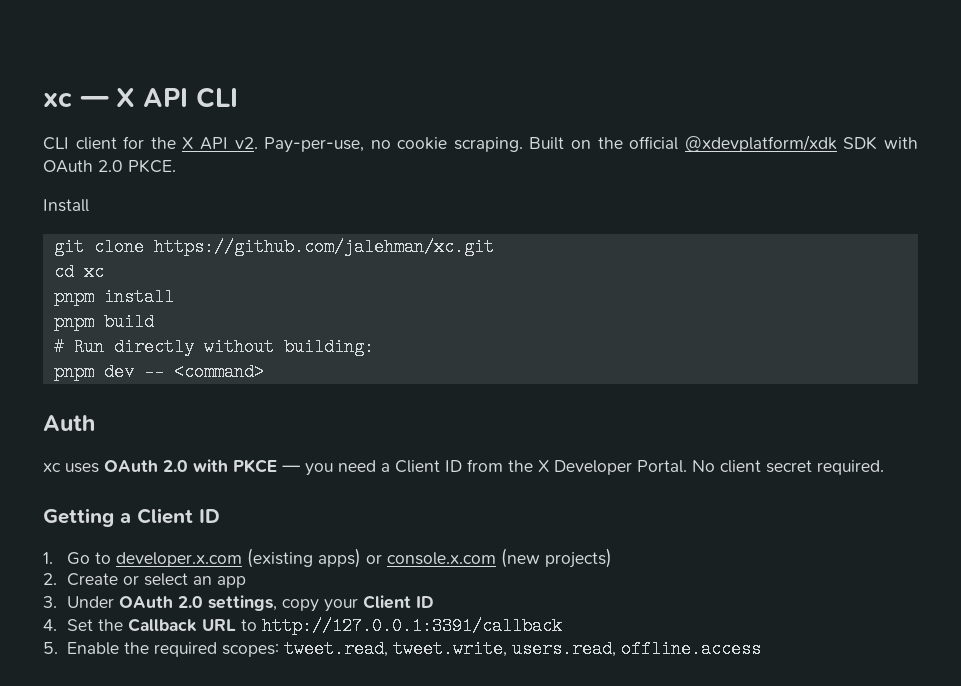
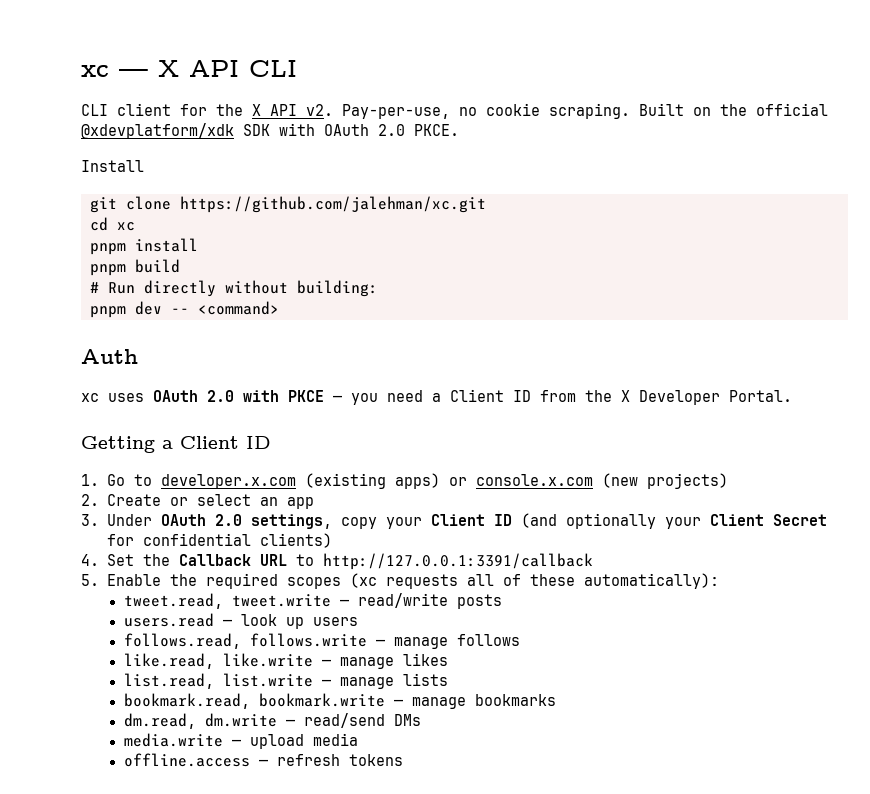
- No client secret required.
- 3. Under OAuth 2.0 settings, copy your Client ID
+ 3. Under OAuth 2.0 settings, copy your Client ID (and optionally your Client Secret for confidential clients)
- 5. Enable the required scopes: tweet.read, tweet.write, users.read, offline.access
+ 5. Enable the required scopes (xc requests all of these automatically):
+ tweet.read, tweet.write — read/write posts
+ users.read — look up users
+ follows.read, follows.write — manage follows
+ like.read, like.write — manage likes
+ list.read, list.write — manage lists
+ bookmark.read, bookmark.write — manage bookmarks
+ dm.read, dm.write — read/send DMs
+ media.write — upload media
+ offline.access — refresh tokens

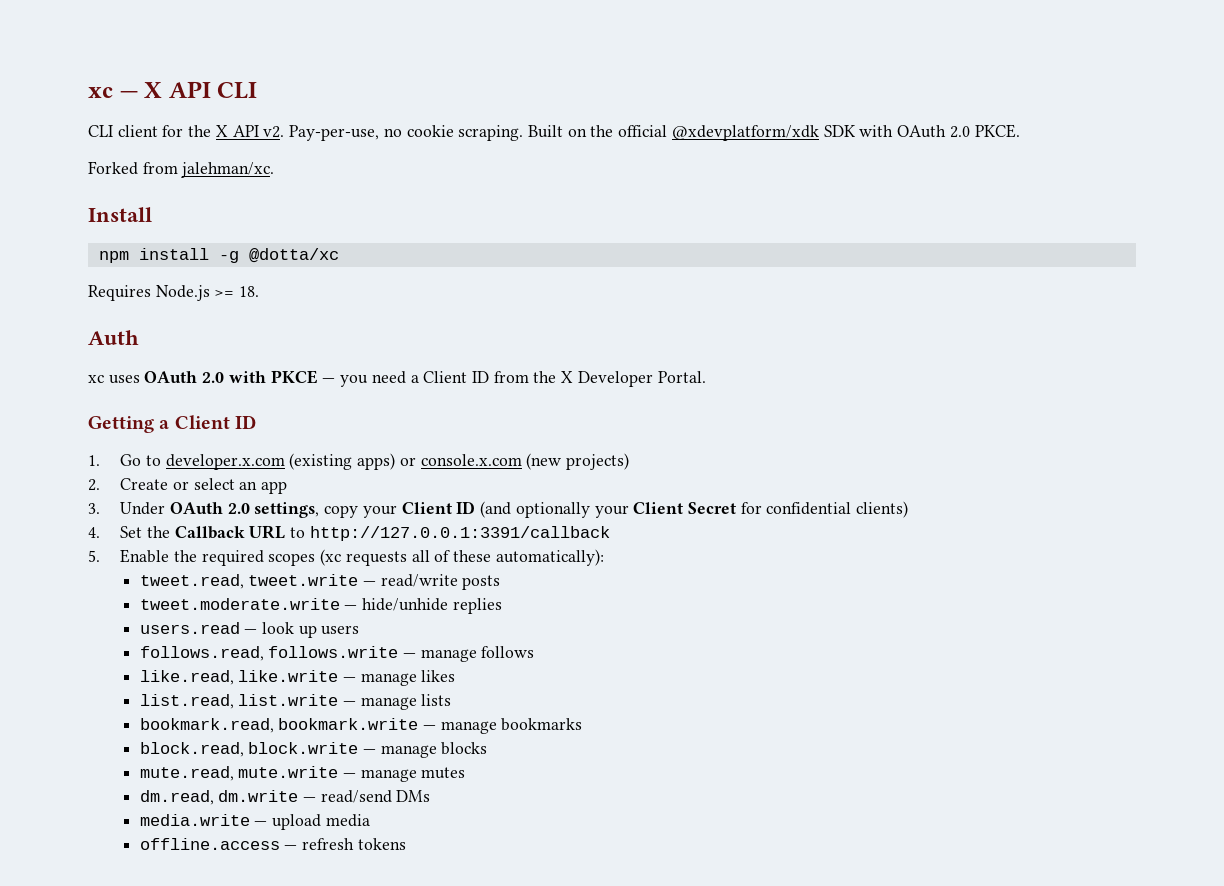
+ Forked from jalehman/xc.
  Install
- git clone https://github.com/jalehman/xc.git
- cd xc
- pnpm install
- pnpm build
- # Run directly without building:
- pnpm dev -- <command>
+ npm install -g @dotta/xc
+ Requires Node.js >= 18.
+ tweet.moderate.write — hide/unhide replies
+ block.read, block.write — manage blocks
+ mute.read, mute.write — manage mutes

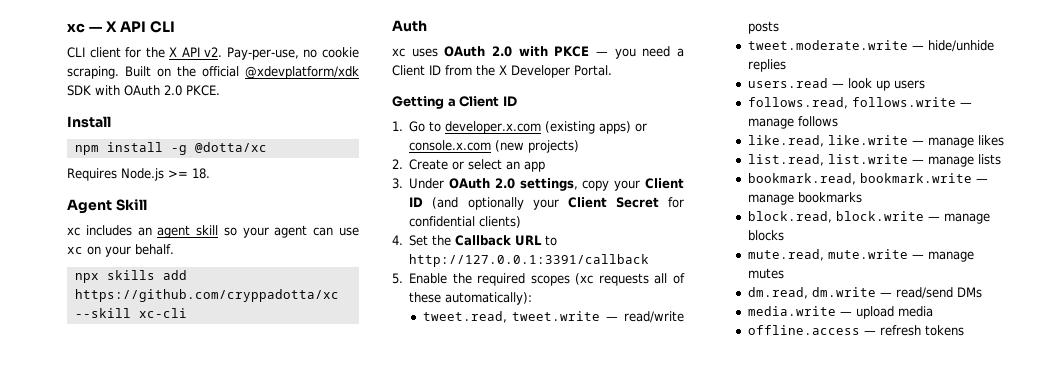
- Forked from jalehman/xc.
+ Agent Skill
+ xc includes an agent skill so your agent can use xc on your behalf.
+ npx skills add https://github.com/cryppadotta/xc --skill xc-cli

